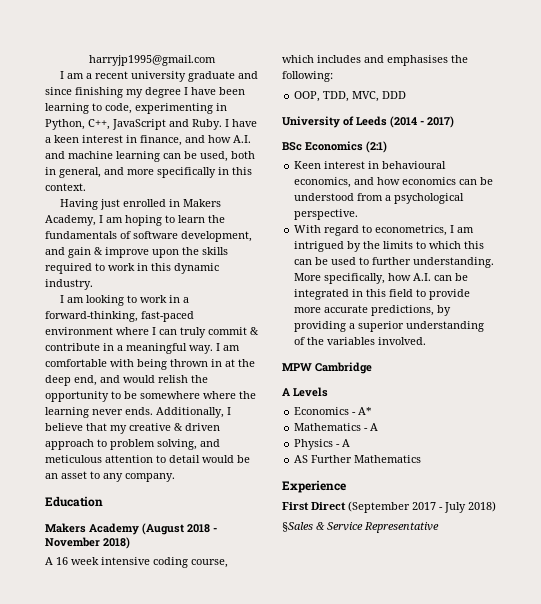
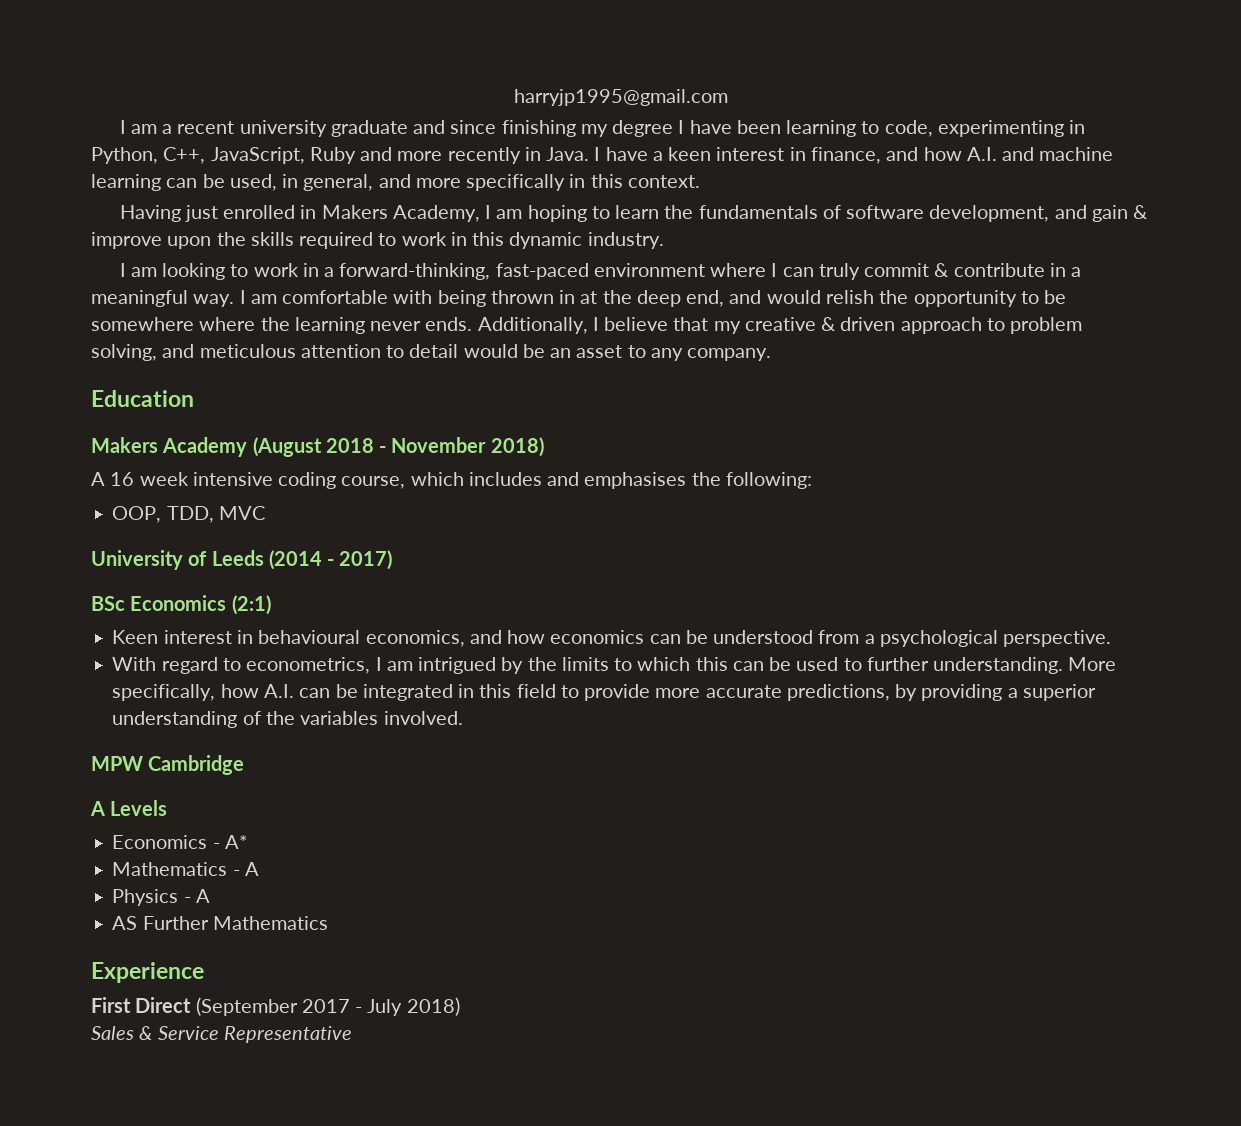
- I am a recent university graduate and since finishing my degree I have been learning to code, experimenting in Python, C++, JavaScript and Ruby.
+ I am a recent university graduate and since finishing my degree I have been learning to code, experimenting in Python, C++, JavaScript, Ruby and more recently in Java.
- I have a keen interest in finance, and how A.I. and machine learning can be used, both in general, and more specifically in this context.
+ I have a keen interest in finance, and how A.I. and machine learning can be used, in general, and more specifically in this context.
- OOP, TDD, MVC, DDD
+ OOP, TDD, MVC
- §Sales & Service Representative
+ Sales & Service Representative

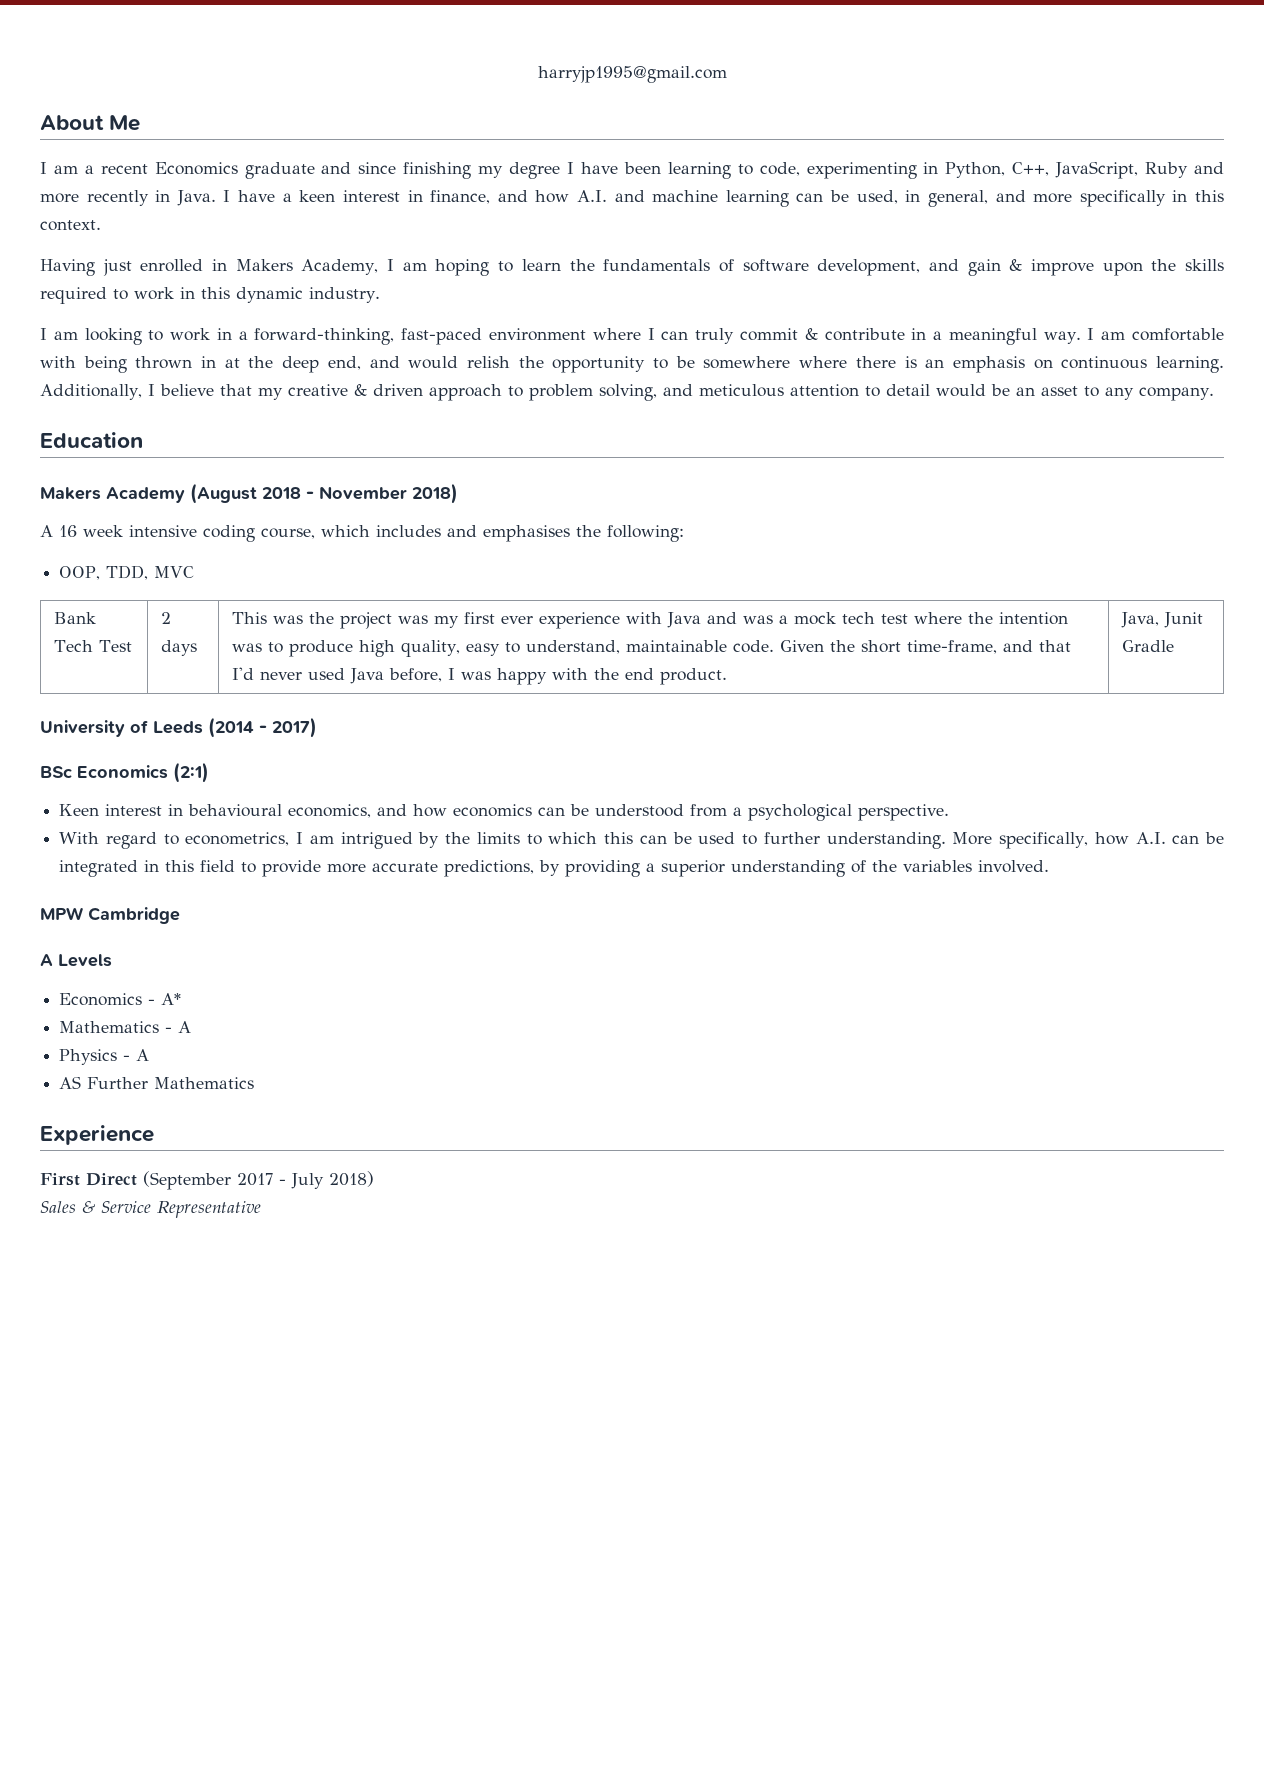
+ About Me
- I am a recent university graduate and since finishing my degree I have been learning to code, experimenting in Python, C++, JavaScript, Ruby and more recently in Java.
+ I am a recent Economics graduate and since finishing my degree I have been learning to code, experimenting in Python, C++, JavaScript, Ruby and more recently in Java.
- I am comfortable with being thrown in at the deep end, and would relish the opportunity to be somewhere where the learning never ends.
+ I am comfortable with being thrown in at the deep end, and would relish the opportunity to be somewhere where there is an emphasis on continuous learning.
+ Bank Tech Test | 2 days | This was the project was my first ever experience with Java and was a mock tech test where the intention was to produce high quality, easy to understand, maintainable code. Given the short time-frame, and that I'd never used Java before, I was happy with the end product. | Java, Junit Gradle

